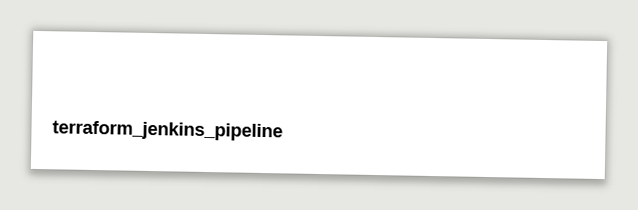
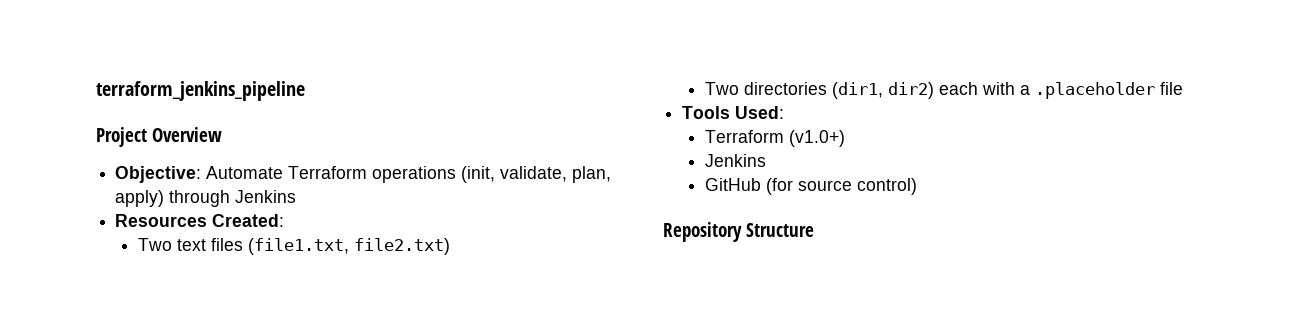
+ Project Overview
+ Objective: Automate Terraform operations (init, validate, plan, apply) through Jenkins
+ Resources Created:
+ Two text files (file1.txt, file2.txt)
+ Two directories (dir1, dir2) each with a .placeholder file
+ Tools Used:
+ Terraform (v1.0+)
+ Jenkins
+ GitHub (for source control)
+ Repository Structure

